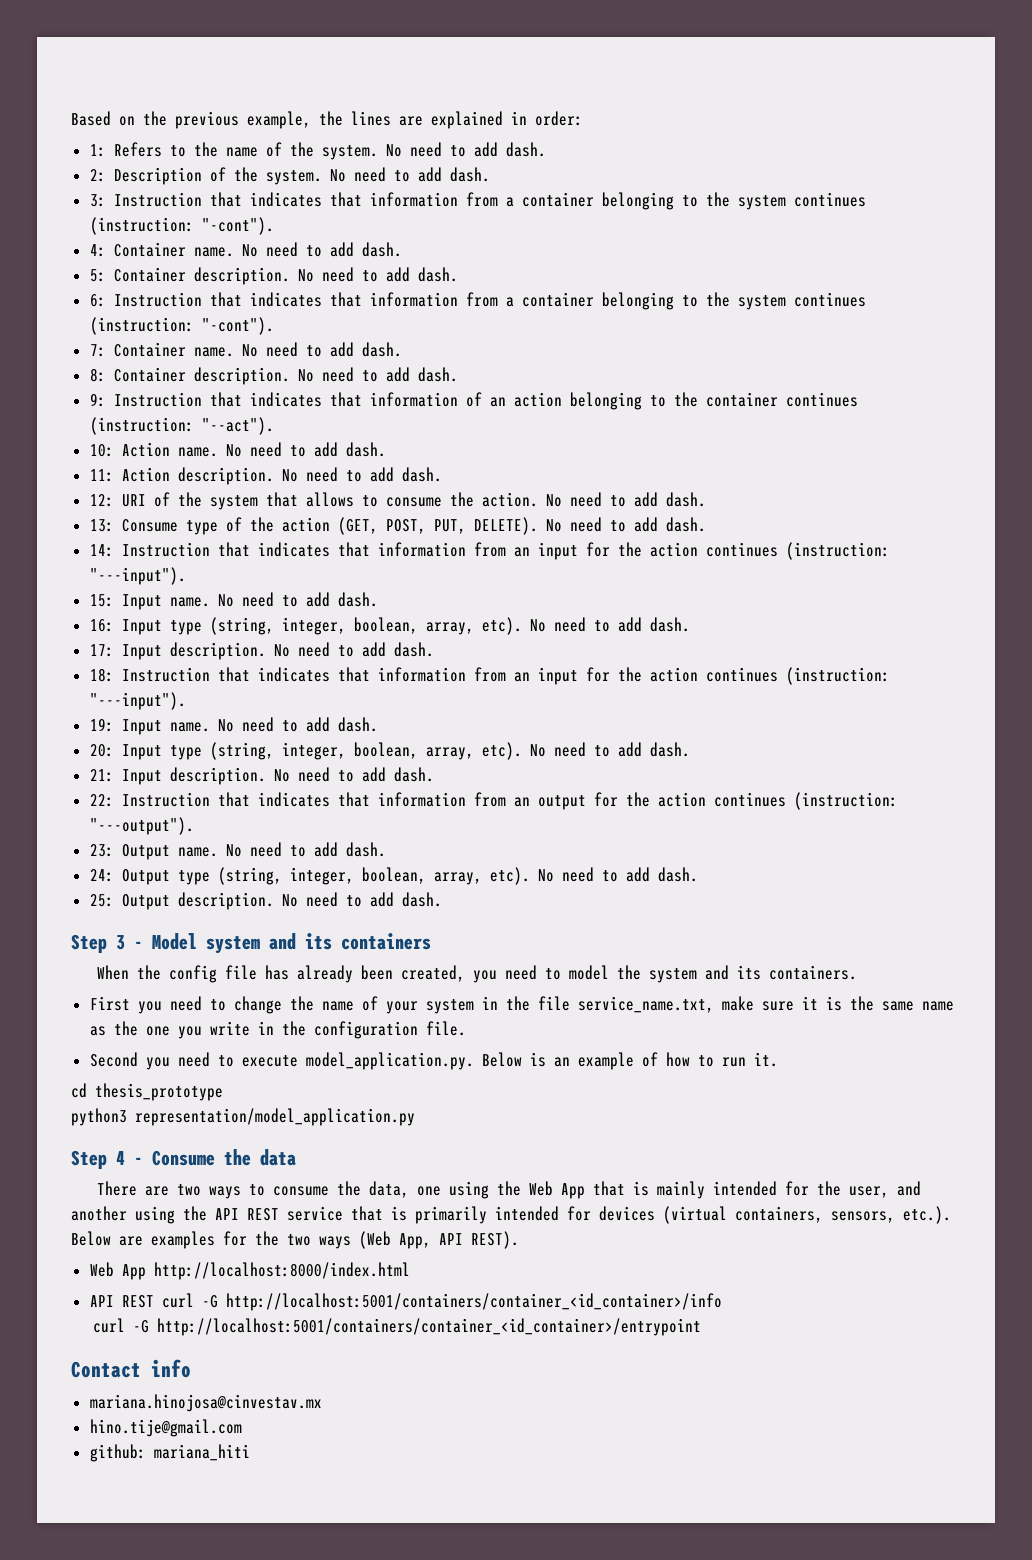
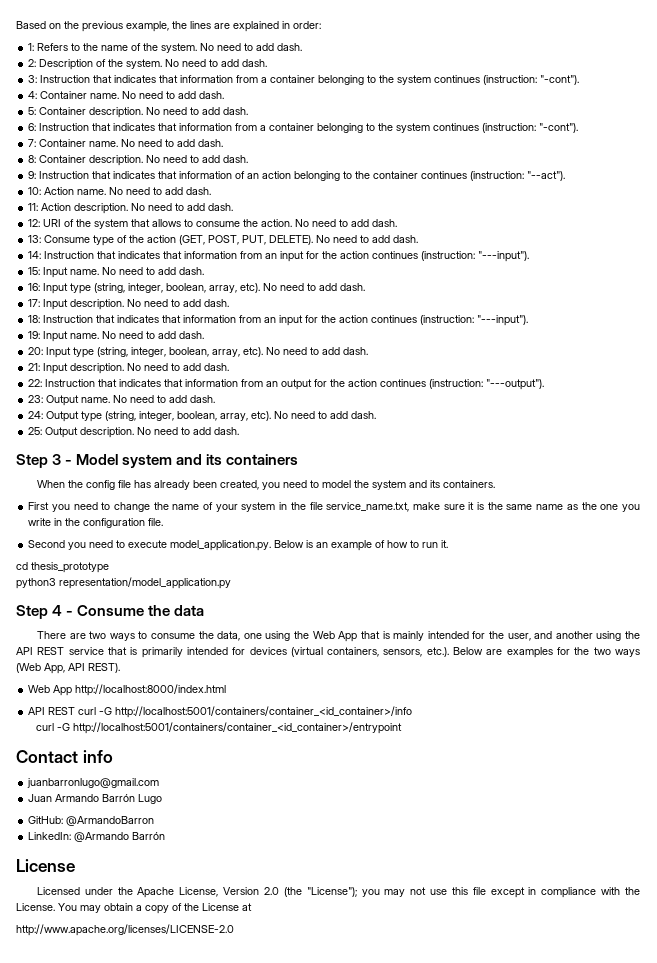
- mariana.hinojosa@cinvestav.mx
- hino.tije@gmail.com
- github: mariana_hiti
+ juanbarronlugo@gmail.com
+ Juan Armando Barrón Lugo
+ GitHub: @ArmandoBarron
+ LinkedIn: @Armando Barrón
+ License
+ Licensed under the Apache License, Version 2.0 (the "License"); you may not use this file except in compliance with the License. You may obtain a copy of the License at
+ http://www.apache.org/licenses/LICENSE-2.0

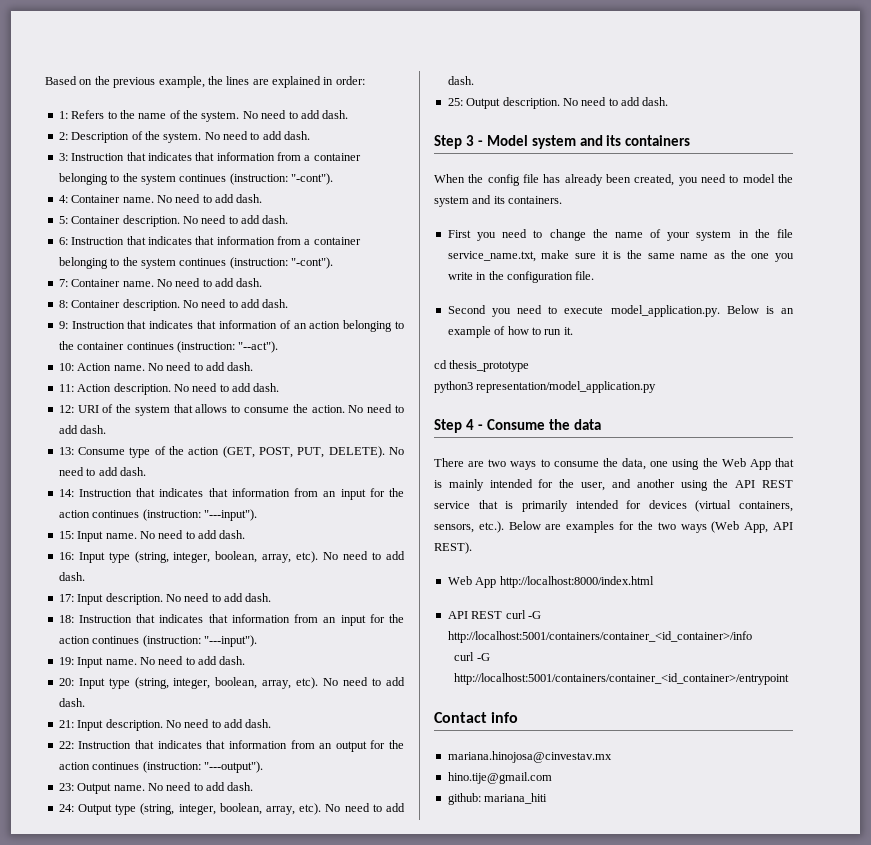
- juanbarronlugo@gmail.com
- Juan Armando Barrón Lugo
- GitHub: @ArmandoBarron
- LinkedIn: @Armando Barrón
- License
- Licensed under the Apache License, Version 2.0 (the "License"); you may not use this file except in compliance with the License. You may obtain a copy of the License at
- http://www.apache.org/licenses/LICENSE-2.0
+ mariana.hinojosa@cinvestav.mx
+ hino.tije@gmail.com
+ github: mariana_hiti

